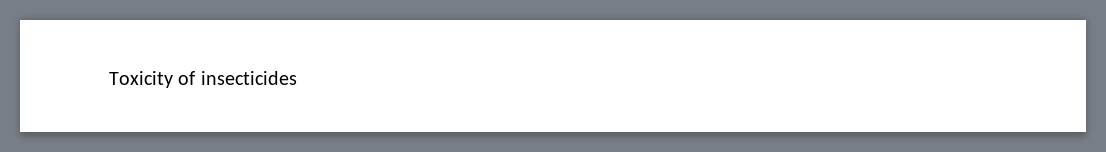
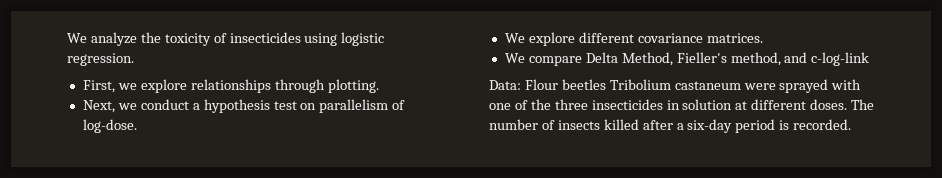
- Toxicity of insecticides
+ We analyze the toxicity of insecticides using logistic regression.
+ First, we explore relationships through plotting.
+ Next, we conduct a hypothesis test on parallelism of log-dose.
+ We explore different covariance matrices.
+ We compare Delta Method, Fieller's method, and c-log-link
+ Data: Flour beetles Tribolium castaneum were sprayed with one of the three insecticides in solution at different doses. The number of insects killed after a six-day period is recorded.

